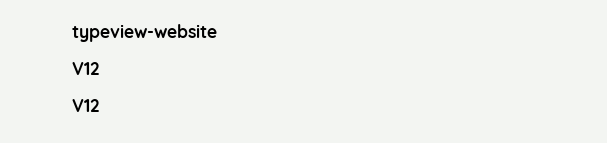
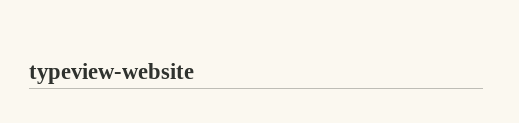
  typeview-website
- V12
- V12

